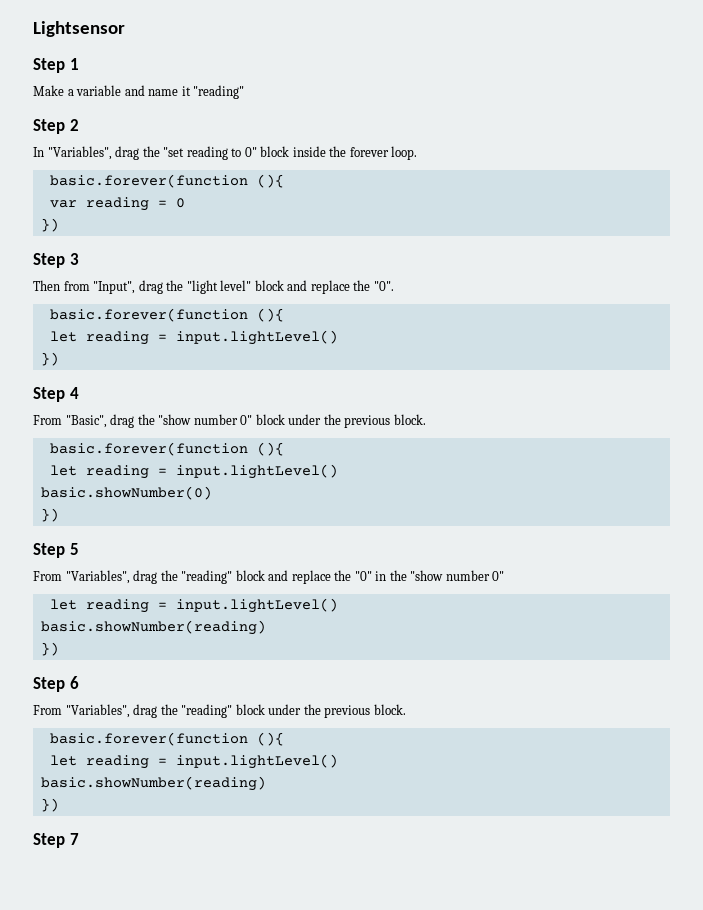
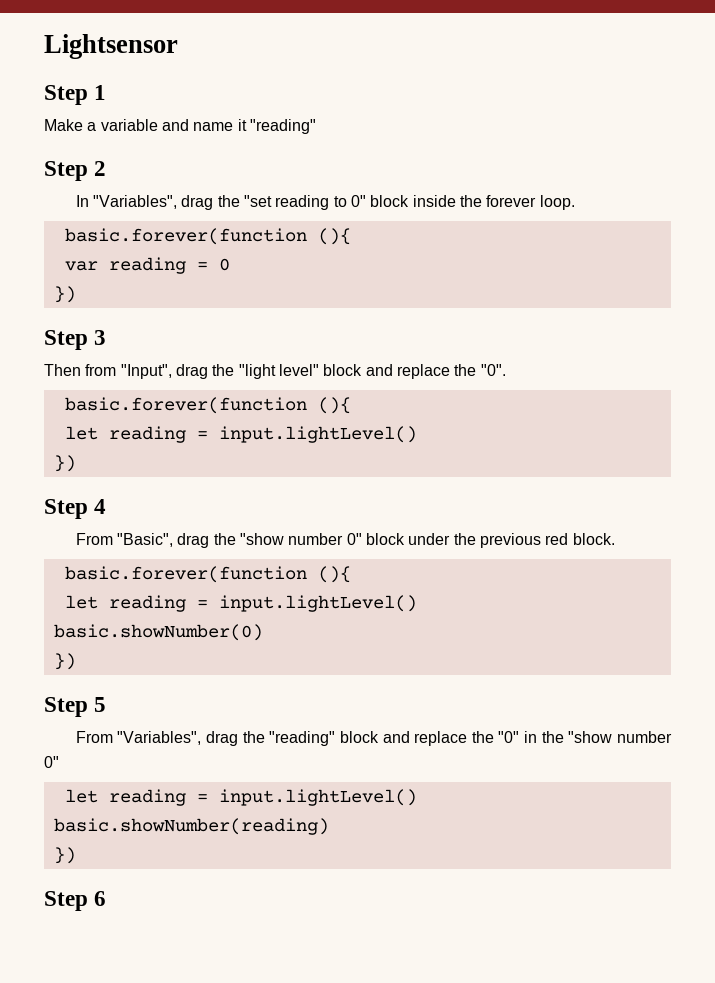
- From "Basic", drag the "show number 0" block under the previous block.
+ From "Basic", drag the "show number 0" block under the previous red block.
- From "Variables", drag the "reading" block under the previous block.
- basic.forever(function (){
- let reading = input.lightLevel()
- basic.showNumber(reading)
- })
- Step 7

